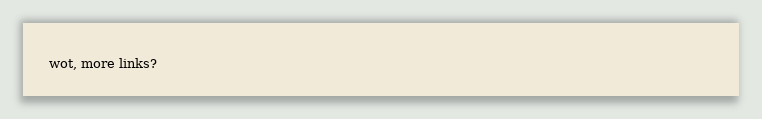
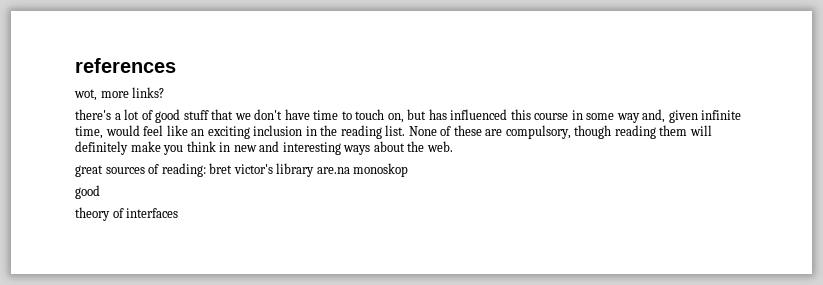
+ references
+ there's a lot of good stuff that we don't have time to touch on, but has influenced this course in some way and, given infinite time, would feel like an exciting inclusion in the reading list. None of these are compulsory, though reading them will definitely make you think in new and interesting ways about the web.
+ great sources of reading: bret victor's library are.na monoskop
+ good
+ theory of interfaces

